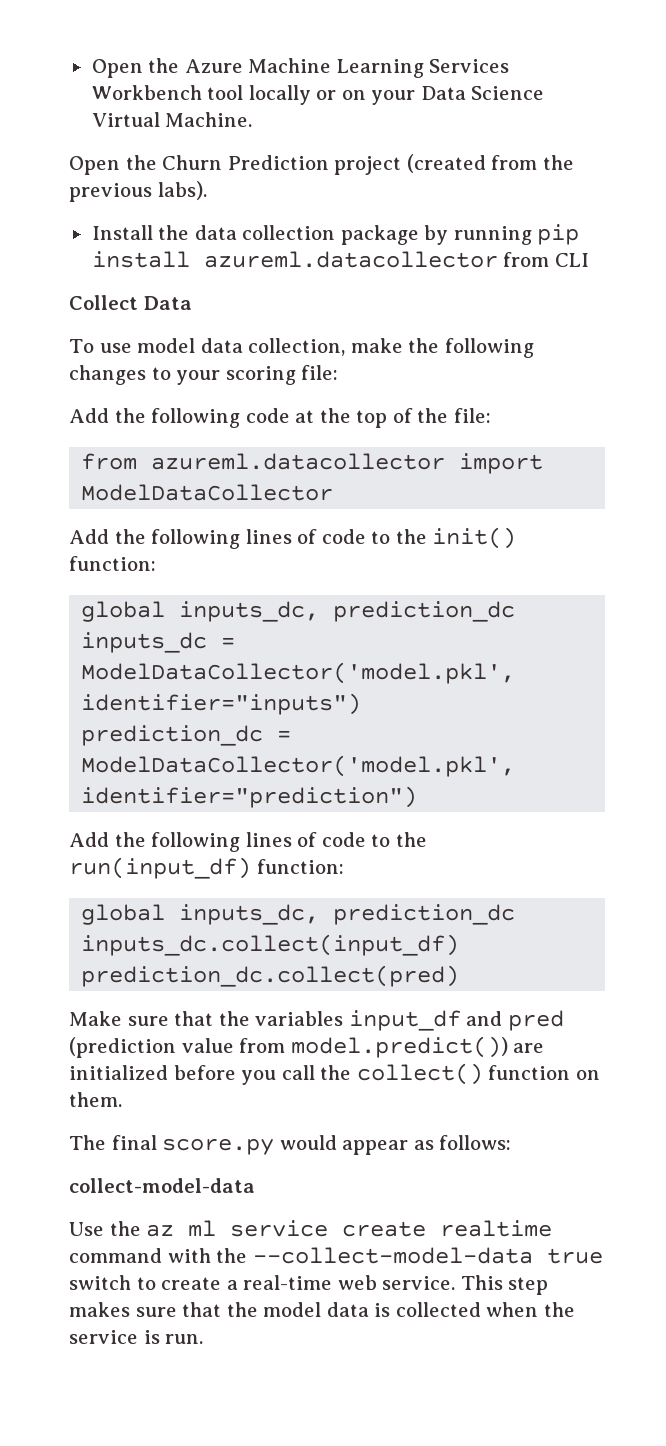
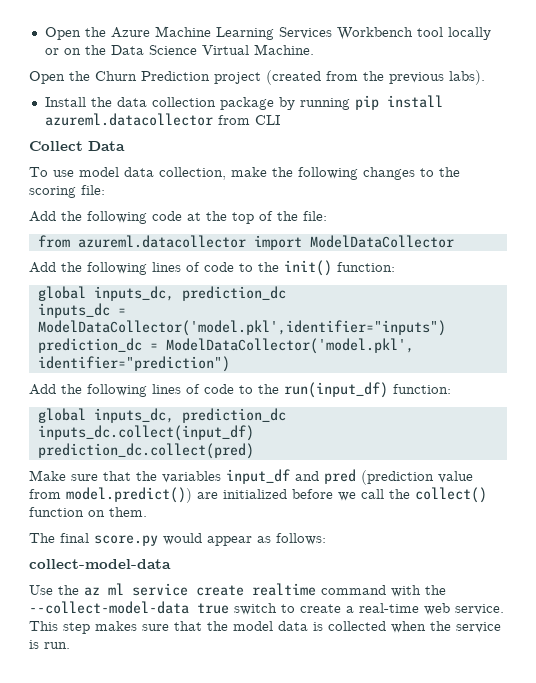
- Open the Azure Machine Learning Services Workbench tool locally or on your Data Science Virtual Machine.
+ Open the Azure Machine Learning Services Workbench tool locally or on the Data Science Virtual Machine.
- To use model data collection, make the following changes to your scoring file:
+ To use model data collection, make the following changes to the scoring file:
- Make sure that the variables input_df and pred (prediction value from model.predict()) are initialized before you call the collect() function on them.
+ Make sure that the variables input_df and pred (prediction value from model.predict()) are initialized before we call the collect() function on them.

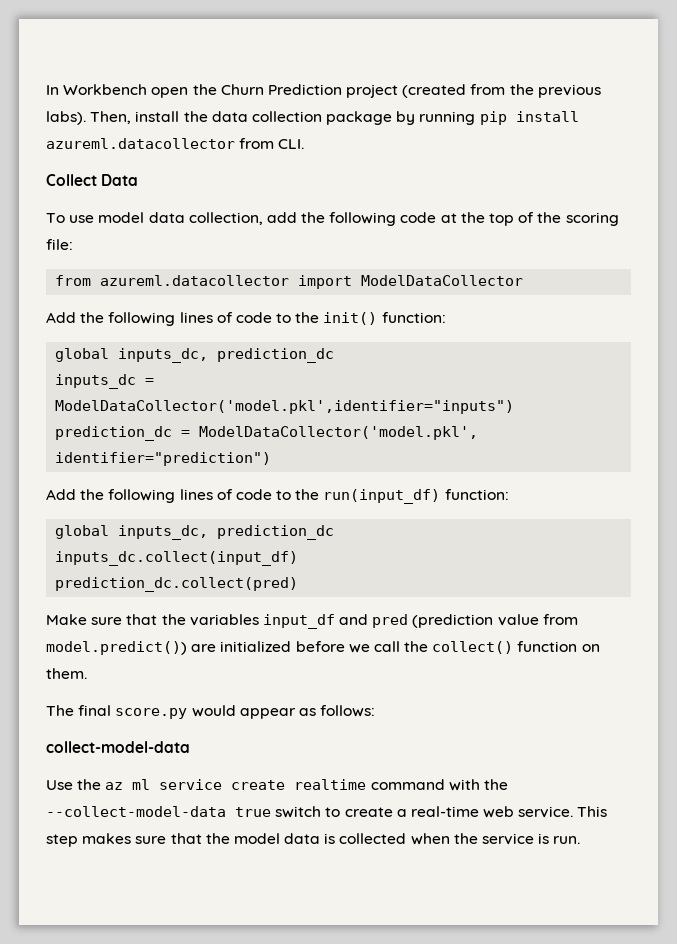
- Open the Azure Machine Learning Services Workbench tool locally or on the Data Science Virtual Machine.
- Open the Churn Prediction project (created from the previous labs).
- Install the data collection package by running pip install azureml.datacollector from CLI
+ In Workbench open the Churn Prediction project (created from the previous labs). Then, install the data collection package by running pip install azureml.datacollector from CLI.
- To use model data collection, make the following changes to the scoring file:
- Add the following code at the top of the file:
+ To use model data collection, add the following code at the top of the scoring file:

